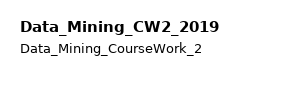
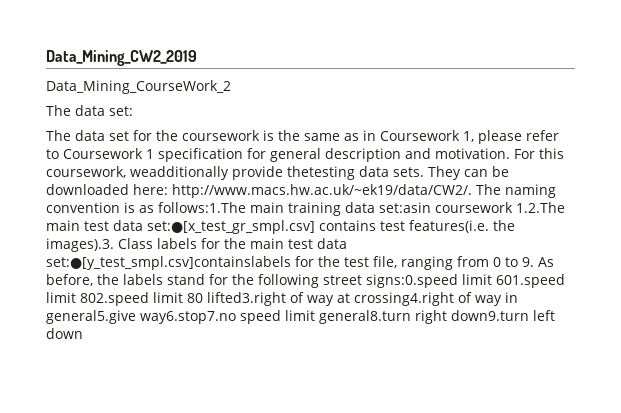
+ The data set:
+ The data set for the coursework is the same as in Coursework 1, please refer to Coursework 1 specification for general description and motivation. For this coursework, weadditionally provide thetesting data sets. They can be downloaded here: http://www.macs.hw.ac.uk/~ek19/data/CW2/. The naming convention is as follows:1.The main training data set:asin coursework 1.2.The main test data set:●[x_test_gr_smpl.csv] contains test features(i.e. the images).3. Class labels for the main test data set:●[y_test_smpl.csv]containslabels for the test file, ranging from 0 to 9. As before, the labels stand for the following street signs:0.speed limit 601.speed limit 802.speed limit 80 lifted3.right of way at crossing4.right of way in general5.give way6.stop7.no speed limit general8.turn right down9.turn left down

